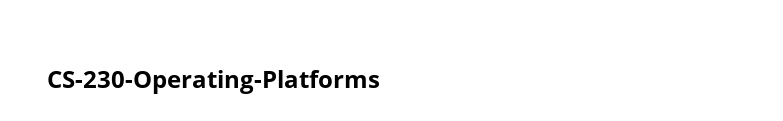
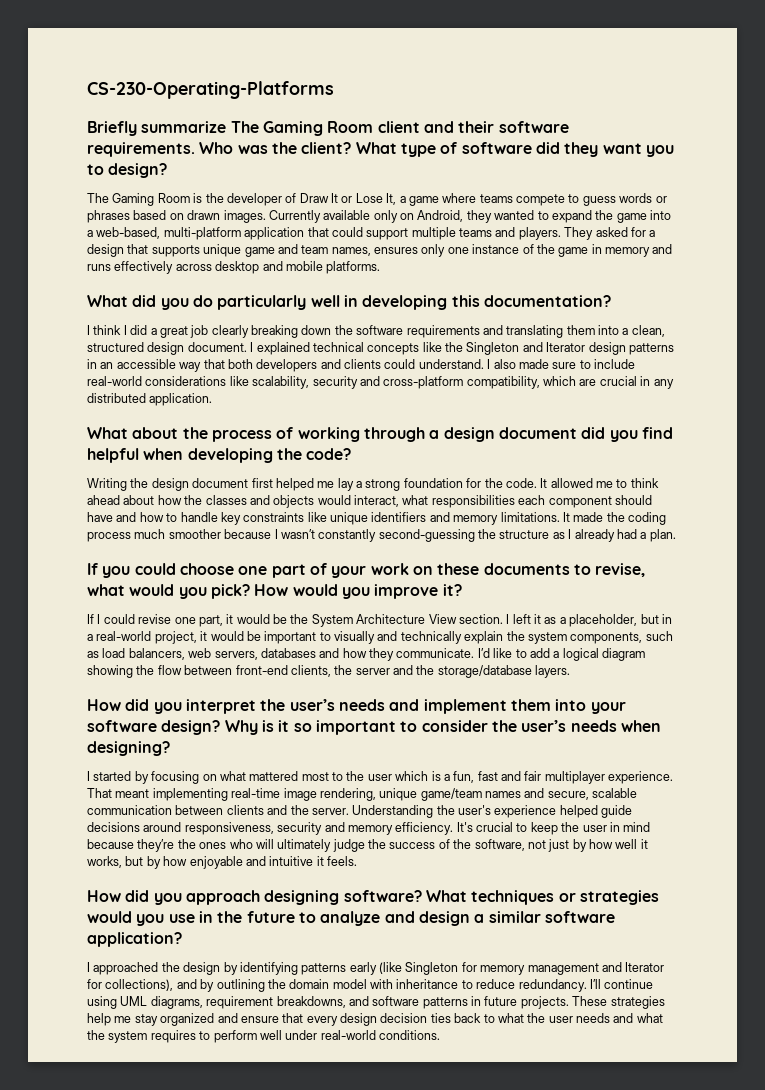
+ Briefly summarize The Gaming Room client and their software requirements. Who was the client? What type of software did they want you to design?
+ The Gaming Room is the developer of Draw It or Lose It, a game where teams compete to guess words or phrases based on drawn images. Currently available only on Android, they wanted to expand the game into a web-based, multi-platform application that could support multiple teams and players. They asked for a design that supports unique game and team names, ensures only one instance of the game in memory and runs effectively across desktop and mobile platforms.
+ What did you do particularly well in developing this documentation?
+ I think I did a great job clearly breaking down the software requirements and translating them into a clean, structured design document. I explained technical concepts like the Singleton and Iterator design patterns in an accessible way that both developers and clients could understand. I also made sure to include real-world considerations like scalability, security and cross-platform compatibility, which are crucial in any distributed application.
+ What about the process of working through a design document did you find helpful when developing the code?
+ Writing the design document first helped me lay a strong foundation for the code. It allowed me to think ahead about how the classes and objects would interact, what responsibilities each component should have and how to handle key constraints like unique identifiers and memory limitations. It made the coding process much smoother because I wasn’t constantly second-guessing the structure as I already had a plan.
+ If you could choose one part of your work on these documents to revise, what would you pick? How would you improve it?
+ If I could revise one part, it would be the System Architecture View section. I left it as a placeholder, but in a real-world project, it would be important to visually and technically explain the system components, such as load balancers, web servers, databases and how they communicate. I’d like to add a logical diagram showing the flow between front-end clients, the server and the storage/database layers.
+ How did you interpret the user’s needs and implement them into your software design? Why is it so important to consider the user’s needs when designing?
+ I started by focusing on what mattered most to the user which is a fun, fast and fair multiplayer experience. That meant implementing real-time image rendering, unique game/team names and secure, scalable communication between clients and the server. Understanding the user's experience helped guide decisions around responsiveness, security and memory efficiency. It's crucial to keep the user in mind because they’re the ones who will ultimately judge the success of the software, not just by how well it works, but by how enjoyable and intuitive it feels.
+ How did you approach designing software? What techniques or strategies would you use in the future to analyze and design a similar software application?
+ I approached the design by identifying patterns early (like Singleton for memory management and Iterator for collections), and by outlining the domain model with inheritance to reduce redundancy. I’ll continue using UML diagrams, requirement breakdowns, and software patterns in future projects. These strategies help me stay organized and ensure that every design decision ties back to what the user needs and what the system requires to perform well under real-world conditions.

